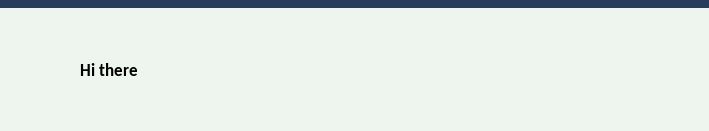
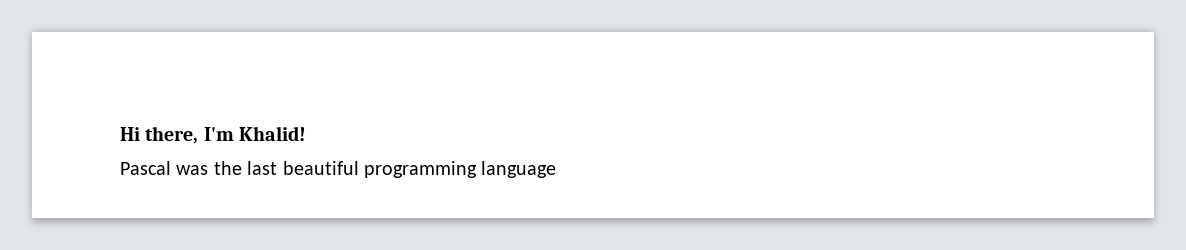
- Hi there
+ Hi there, I'm Khalid!
+ Pascal was the last beautiful programming language

